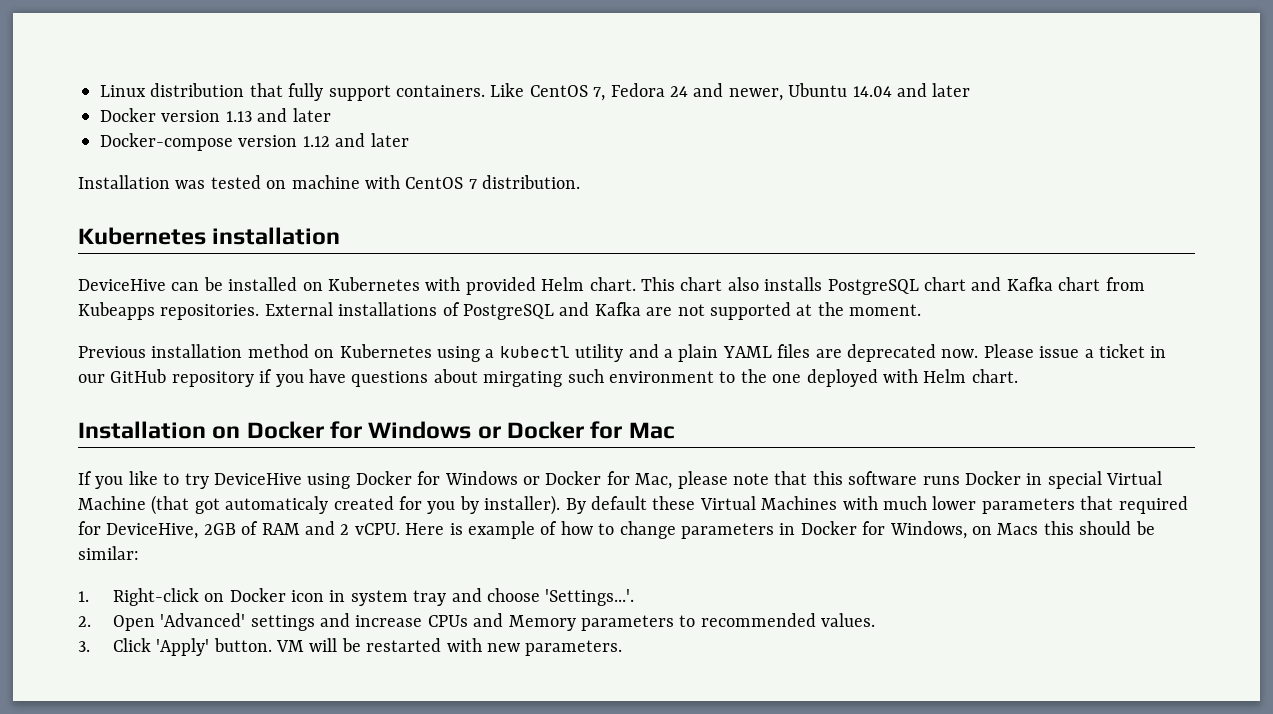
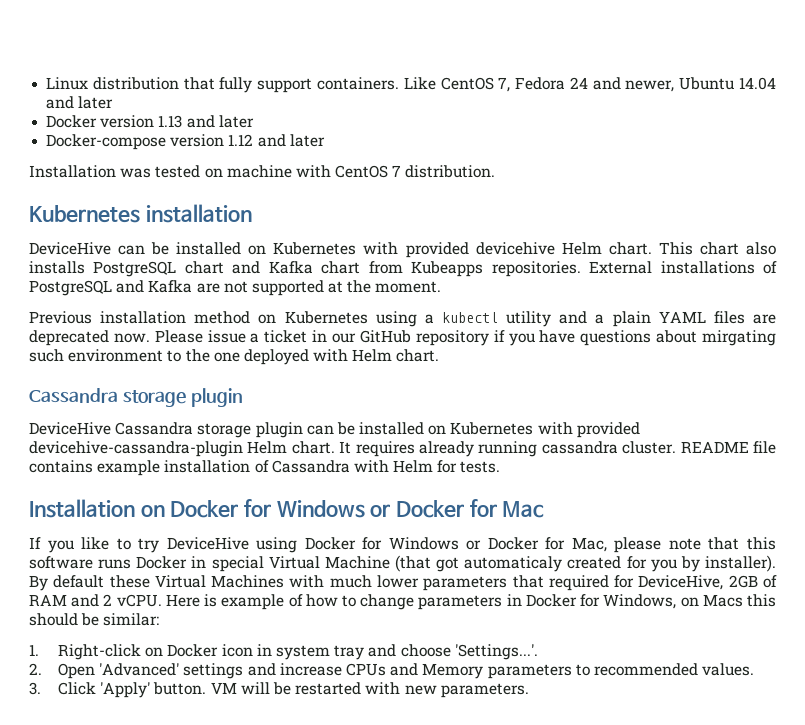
- DeviceHive can be installed on Kubernetes with provided Helm chart.
+ DeviceHive can be installed on Kubernetes with provided devicehive Helm chart.
  Please issue a ticket in our GitHub repository if you have questions about mirgating such environment to the one deployed with Helm chart.
+ Cassandra storage plugin
+ DeviceHive Cassandra storage plugin can be installed on Kubernetes with provided devicehive-cassandra-plugin Helm chart. It requires already running cassandra cluster. README file contains example installation of Cassandra with Helm for tests.

